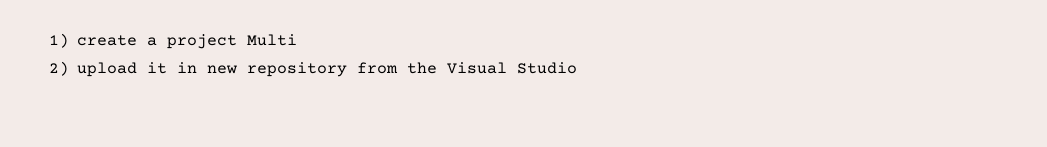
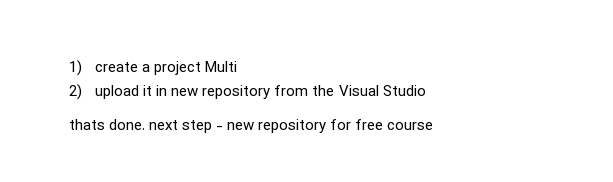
+ thats done. next step - new repository for free course

